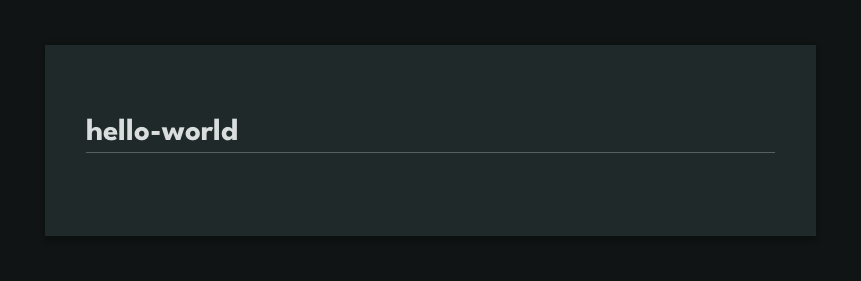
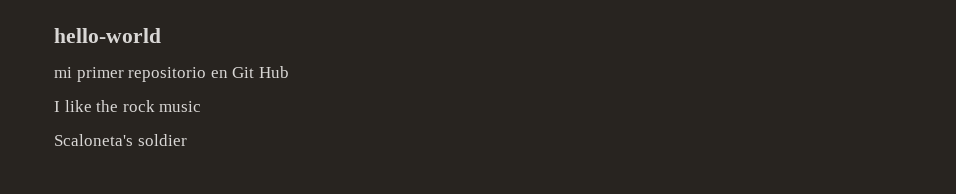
+ mi primer repositorio en Git Hub
+ I like the rock music
+ Scaloneta's soldier

